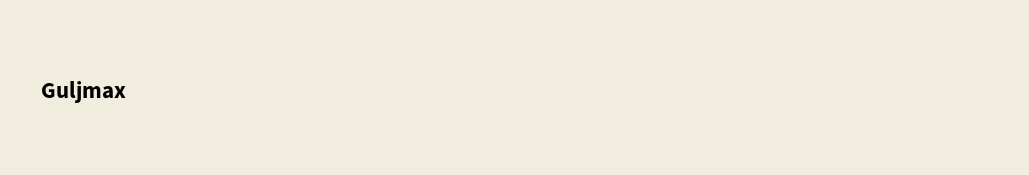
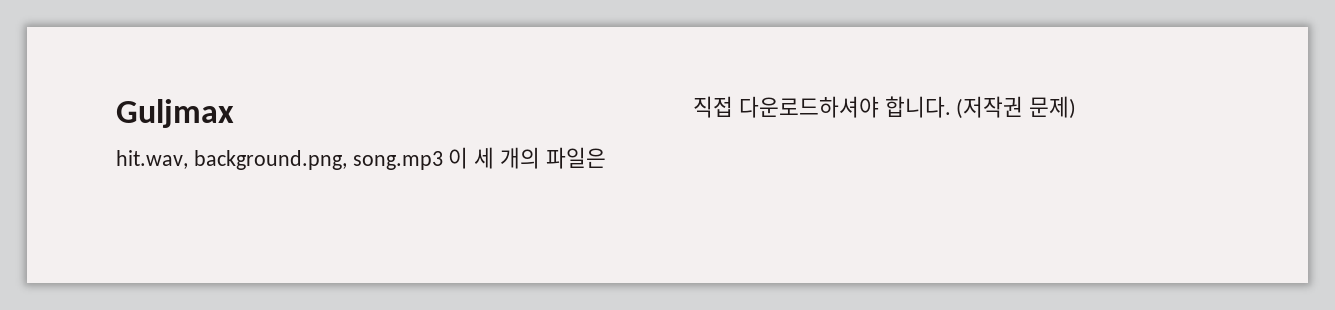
+ hit.wav, background.png, song.mp3 이 세 개의 파일은 직접 다운로드하셔야 합니다. (저작권 문제)

